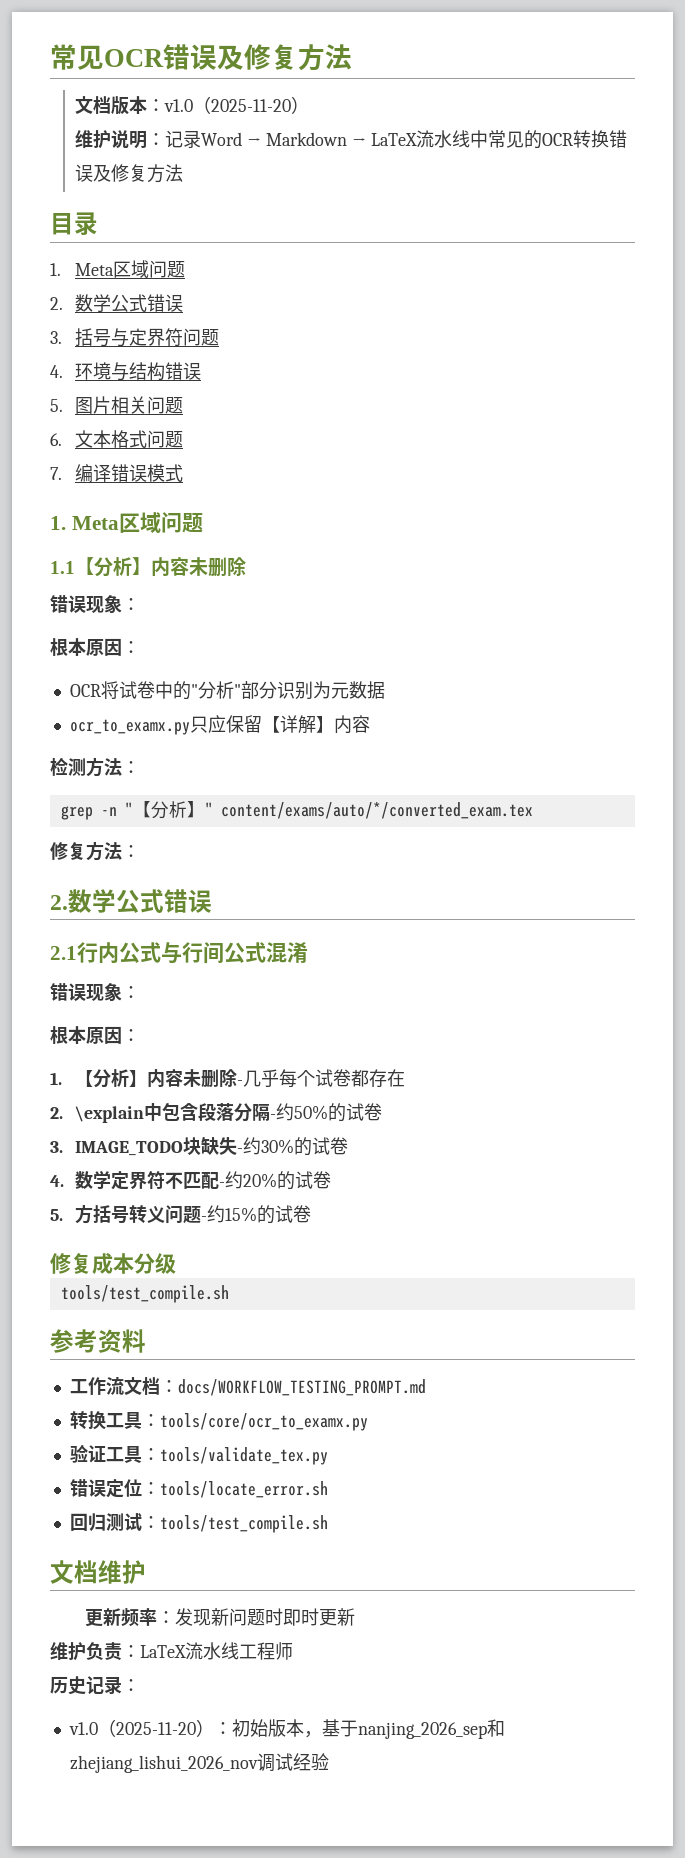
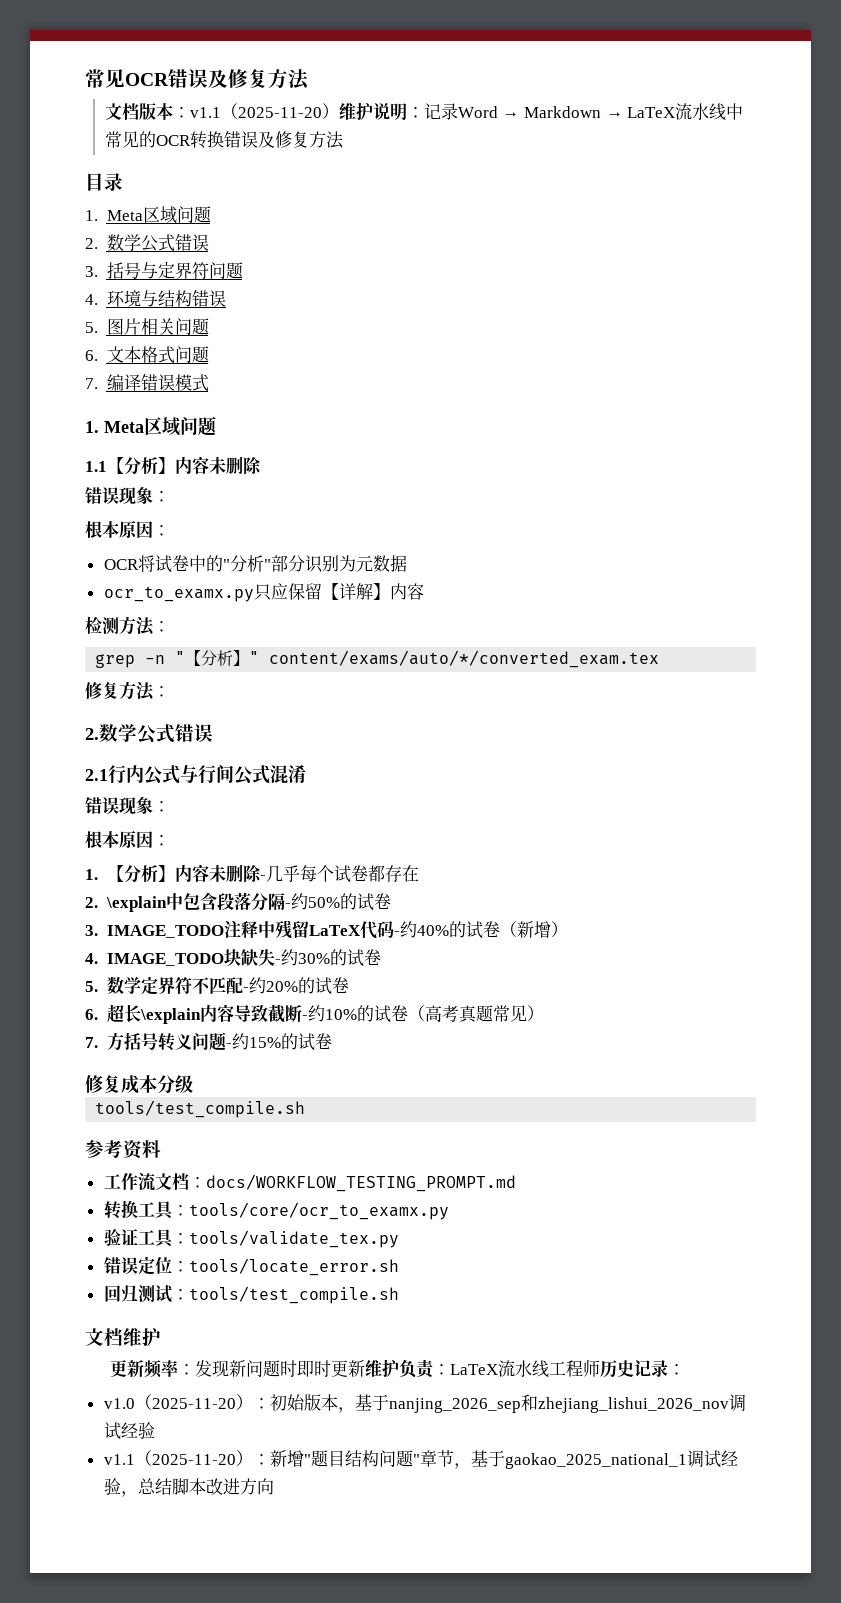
- 文档版本：v1.0（2025-11-20）
- 维护说明：记录Word → Markdown → LaTeX流水线中常见的OCR转换错误及修复方法
+ 文档版本：v1.1（2025-11-20）维护说明：记录Word → Markdown → LaTeX流水线中常见的OCR转换错误及修复方法
- 3. IMAGE_TODO块缺失-约30%的试卷
+ 3. IMAGE_TODO注释中残留LaTeX代码-约40%的试卷（新增）
+ 4. IMAGE_TODO块缺失-约30%的试卷
- 4.数学定界符不匹配-约20%的试卷
+ 5.数学定界符不匹配-约20%的试卷
- 5.方括号转义问题-约15%的试卷
+ 6.超长\explain内容导致截断-约10%的试卷（高考真题常见）
+ 7.方括号转义问题-约15%的试卷
- 更新频率：发现新问题时即时更新
- 维护负责：LaTeX流水线工程师
- 历史记录：
+ 更新频率：发现新问题时即时更新维护负责：LaTeX流水线工程师历史记录：
+ v1.1（2025-11-20）：新增"题目结构问题"章节，基于gaokao_2025_national_1调试经验，总结脚本改进方向

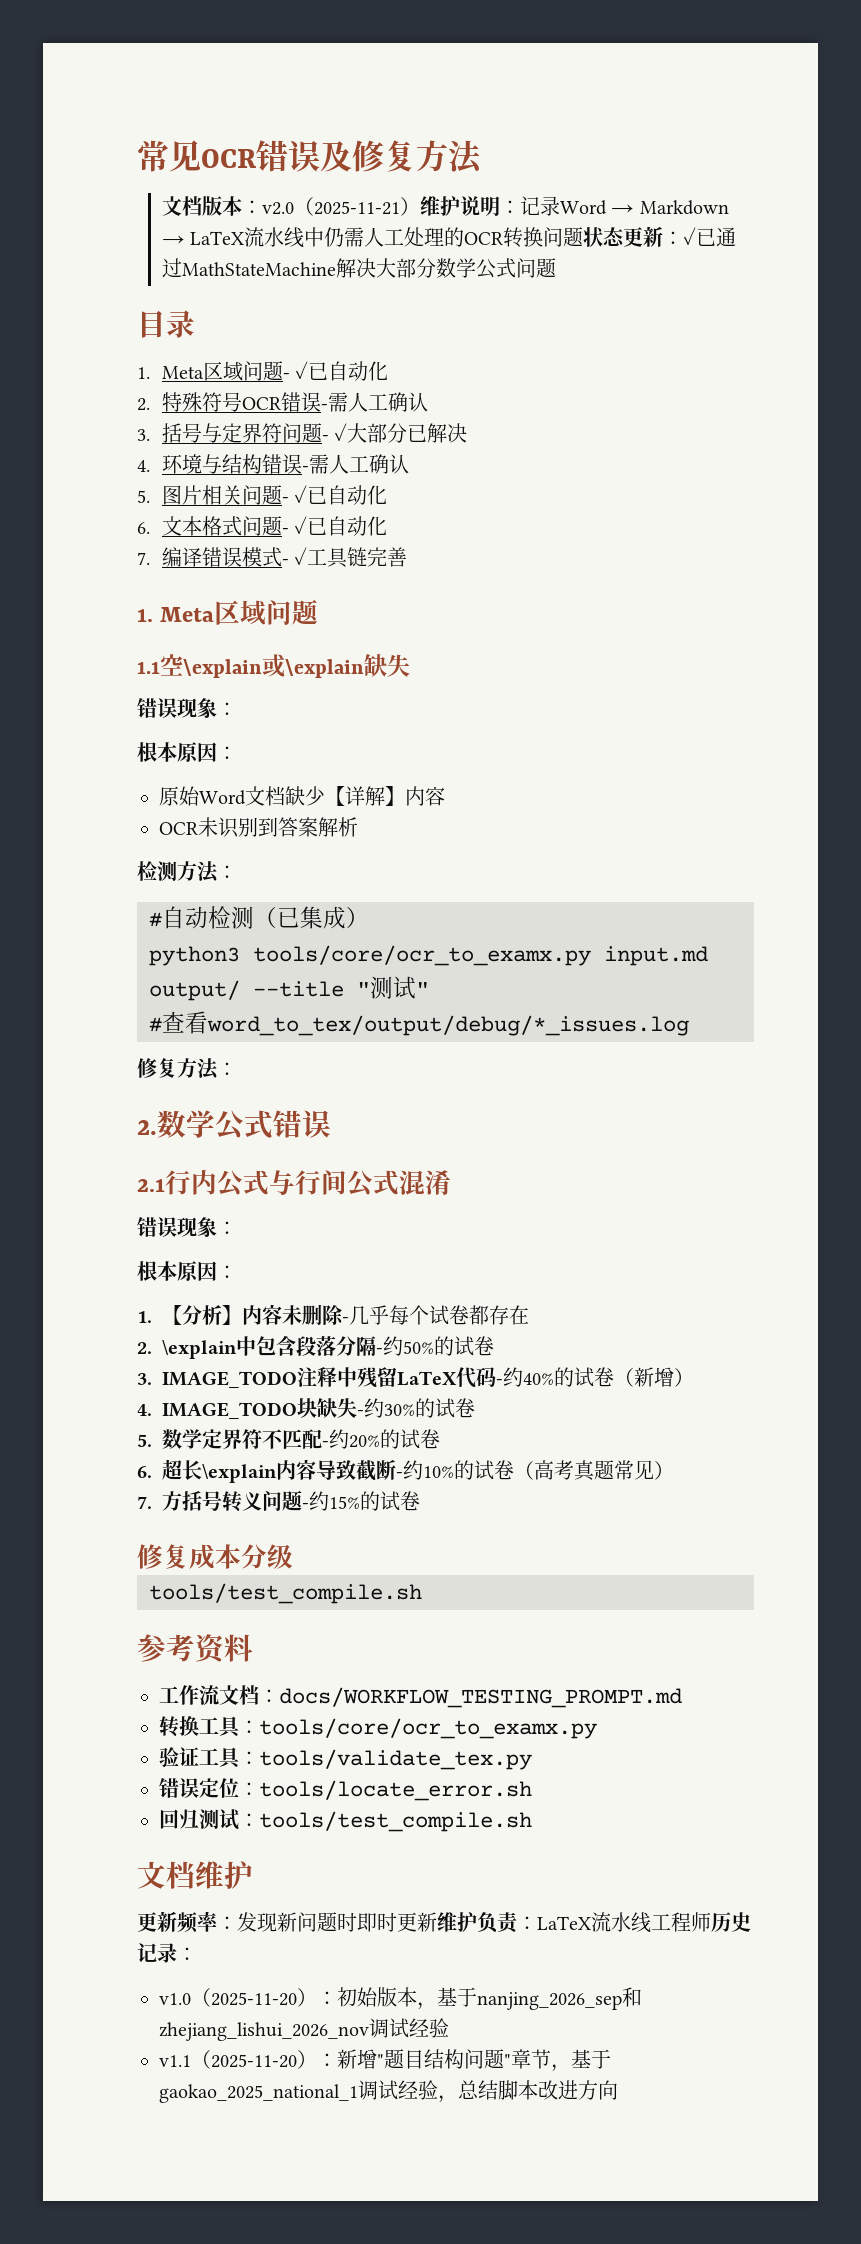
- 文档版本：v1.1（2025-11-20）维护说明：记录Word → Markdown → LaTeX流水线中常见的OCR转换错误及修复方法
+ 文档版本：v2.0（2025-11-21）维护说明：记录Word → Markdown → LaTeX流水线中仍需人工处理的OCR转换问题状态更新：✓已通过MathStateMachine解决大部分数学公式问题
  目录
- 1. Meta区域问题
- 2.数学公式错误
+ 1. Meta区域问题- ✓已自动化
+ 2.特殊符号OCR错误-需人工确认
- 3.括号与定界符问题
+ 3.括号与定界符问题- ✓大部分已解决
- 4.环境与结构错误
+ 4.环境与结构错误-需人工确认
- 5.图片相关问题
+ 5.图片相关问题- ✓已自动化
- 6.文本格式问题
+ 6.文本格式问题- ✓已自动化
- 7.编译错误模式
+ 7.编译错误模式- ✓工具链完善
- 1.1【分析】内容未删除
+ 1.1空\explain或\explain缺失
  错误现象：
  根本原因：
- OCR将试卷中的"分析"部分识别为元数据
- ocr_to_examx.py只应保留【详解】内容
+ 原始Word文档缺少【详解】内容
+ OCR未识别到答案解析
  检测方法：
- grep -n "【分析】" content/exams/auto/*/converted_exam.tex
+ #自动检测（已集成）
+ python3 tools/core/ocr_to_examx.py input.md output/ --title "测试"
+ #查看word_to_tex/output/debug/*_issues.log

